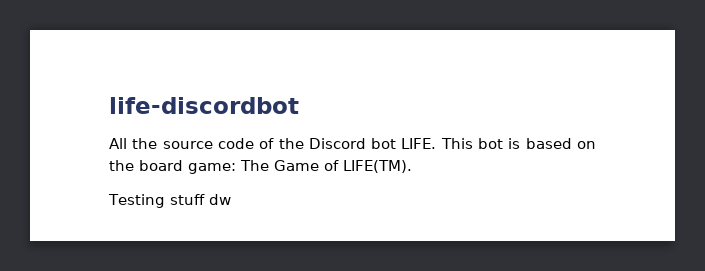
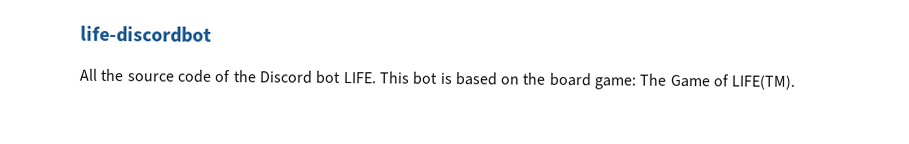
- Testing stuff dw

